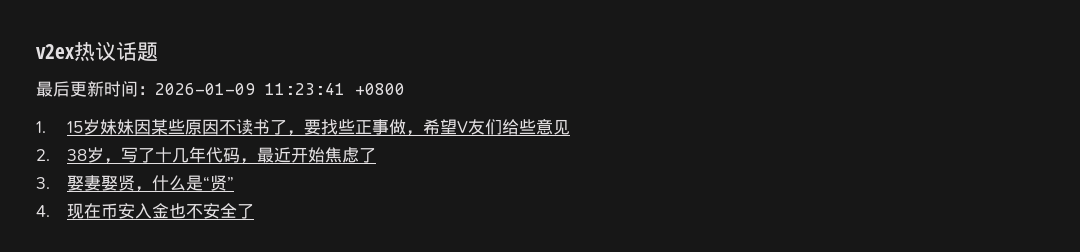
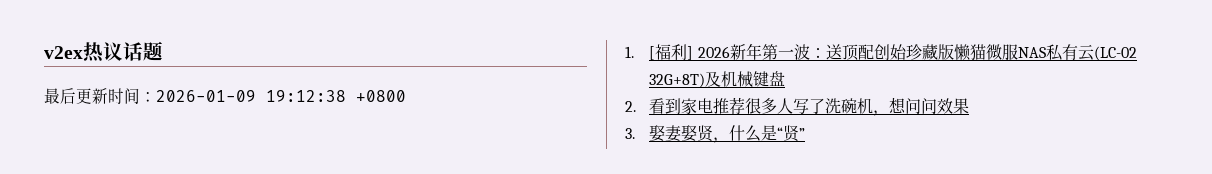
- 最后更新时间：2026-01-09 11:23:41 +0800
+ 最后更新时间：2026-01-09 19:12:38 +0800
- 1. 15岁妹妹因某些原因不读书了，要找些正事做，希望V友们给些意见
- 2. 38岁，写了十几年代码，最近开始焦虑了
+ 1. [福利] 2026新年第一波：送顶配创始珍藏版懒猫微服NAS私有云(LC-02 32G+8T)及机械键盘
+ 2.看到家电推荐很多人写了洗碗机，想问问效果
- 4.现在币安入金也不安全了

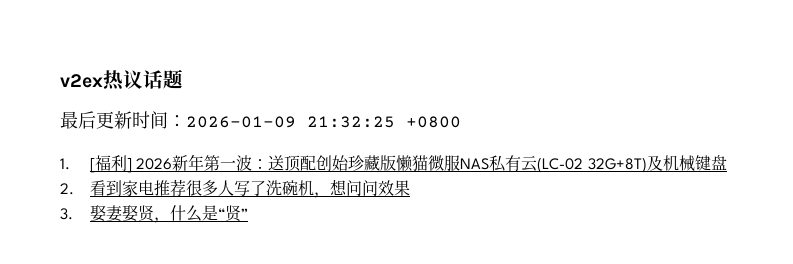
- 最后更新时间：2026-01-09 19:12:38 +0800
+ 最后更新时间：2026-01-09 21:32:25 +0800

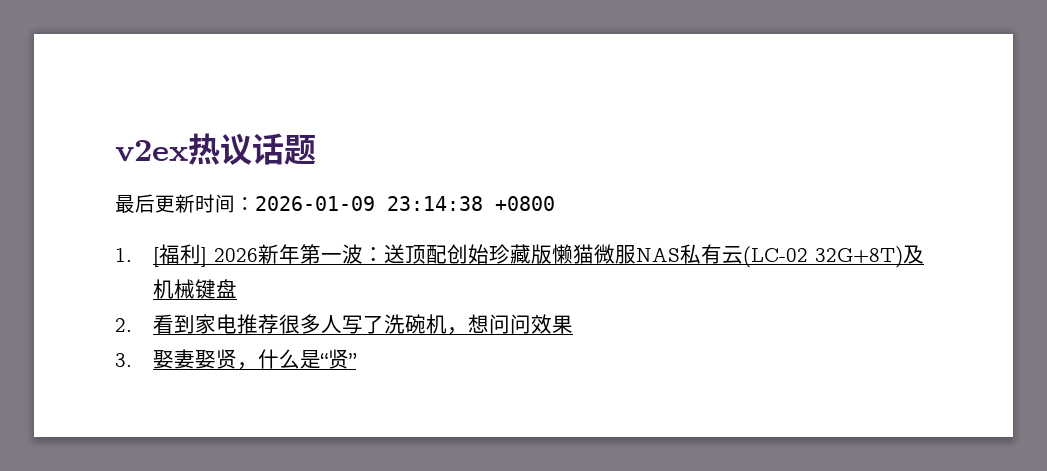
- 最后更新时间：2026-01-09 21:32:25 +0800
+ 最后更新时间：2026-01-09 23:14:38 +0800

